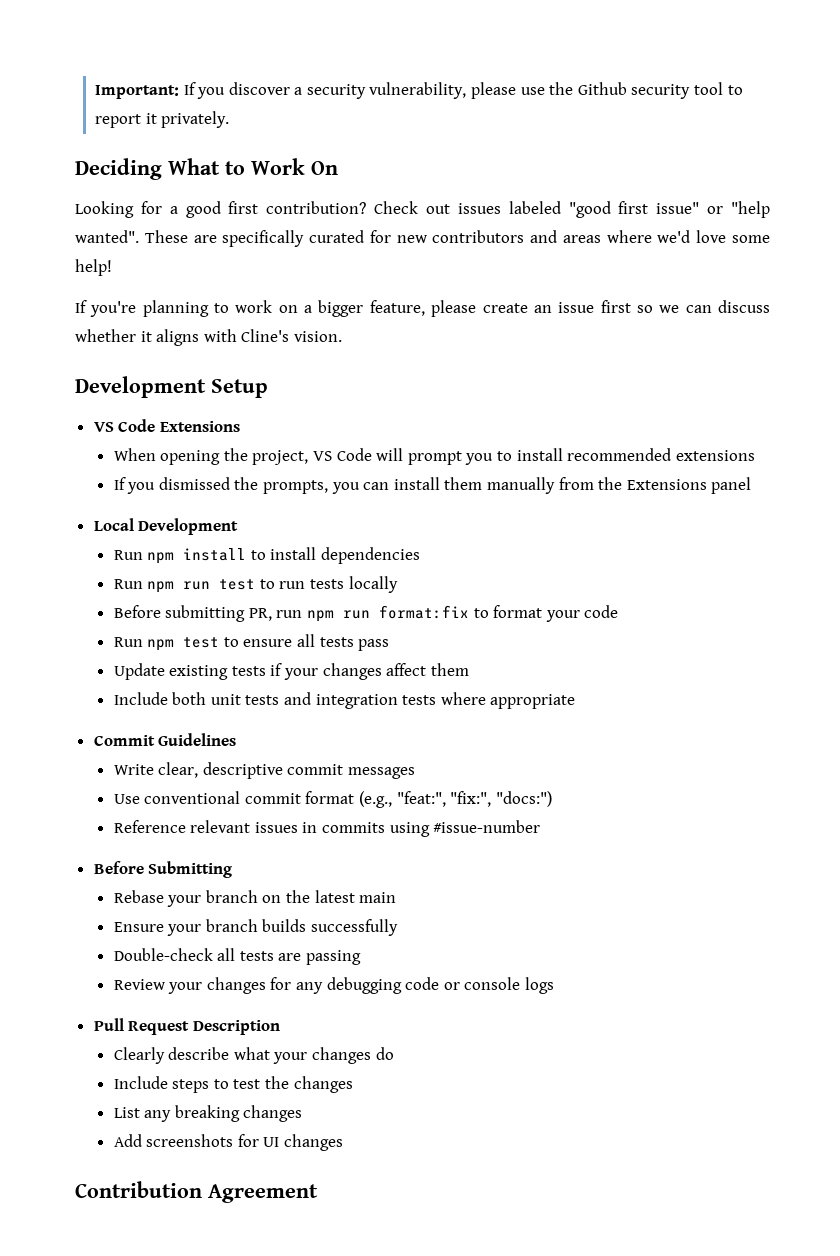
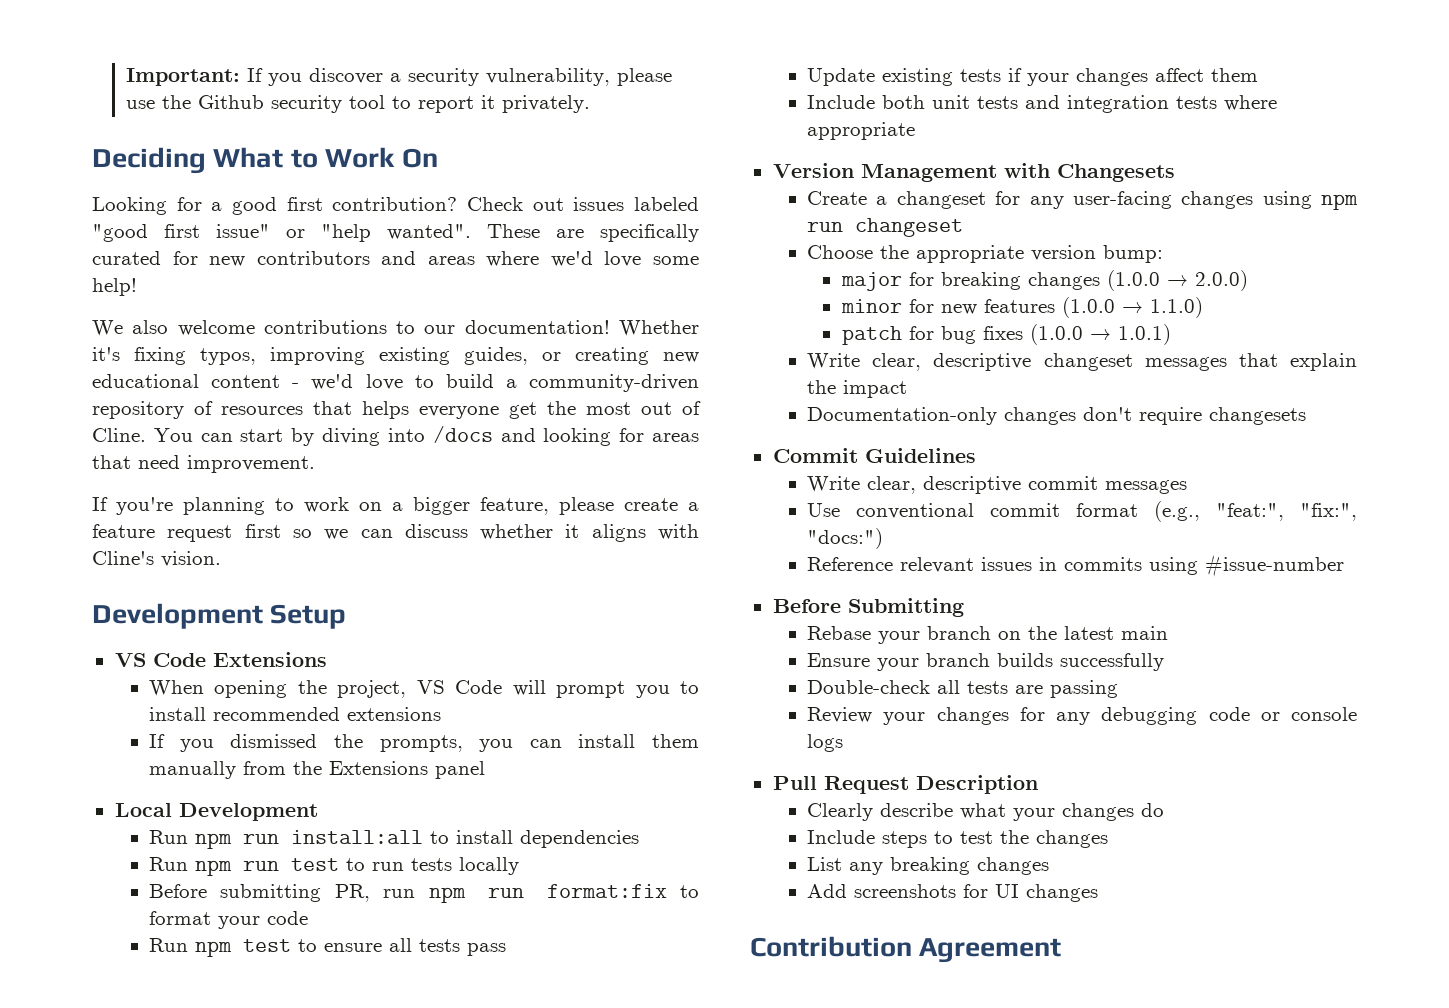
+ We also welcome contributions to our documentation! Whether it's fixing typos, improving existing guides, or creating new educational content - we'd love to build a community-driven repository of resources that helps everyone get the most out of Cline. You can start by diving into /docs and looking for areas that need improvement.
- If you're planning to work on a bigger feature, please create an issue first so we can discuss whether it aligns with Cline's vision.
+ If you're planning to work on a bigger feature, please create a feature request first so we can discuss whether it aligns with Cline's vision.
- Run npm install to install dependencies
+ Run npm run install:all to install dependencies
+ Version Management with Changesets
+ Create a changeset for any user-facing changes using npm run changeset
+ Choose the appropriate version bump:
+ major for breaking changes (1.0.0 → 2.0.0)
+ minor for new features (1.0.0 → 1.1.0)
+ patch for bug fixes (1.0.0 → 1.0.1)
+ Write clear, descriptive changeset messages that explain the impact
+ Documentation-only changes don't require changesets

